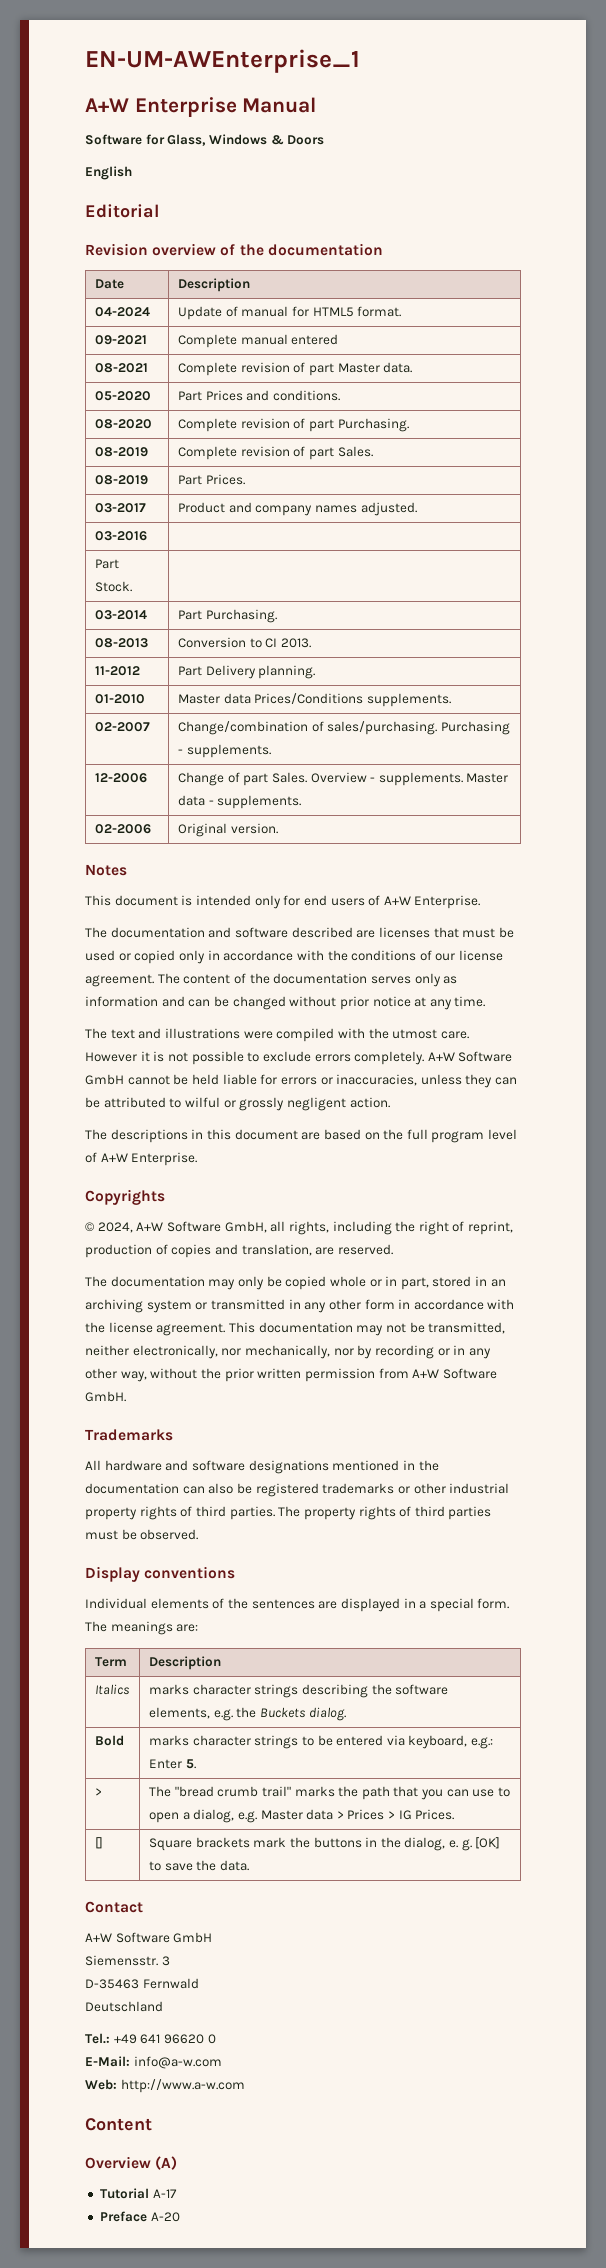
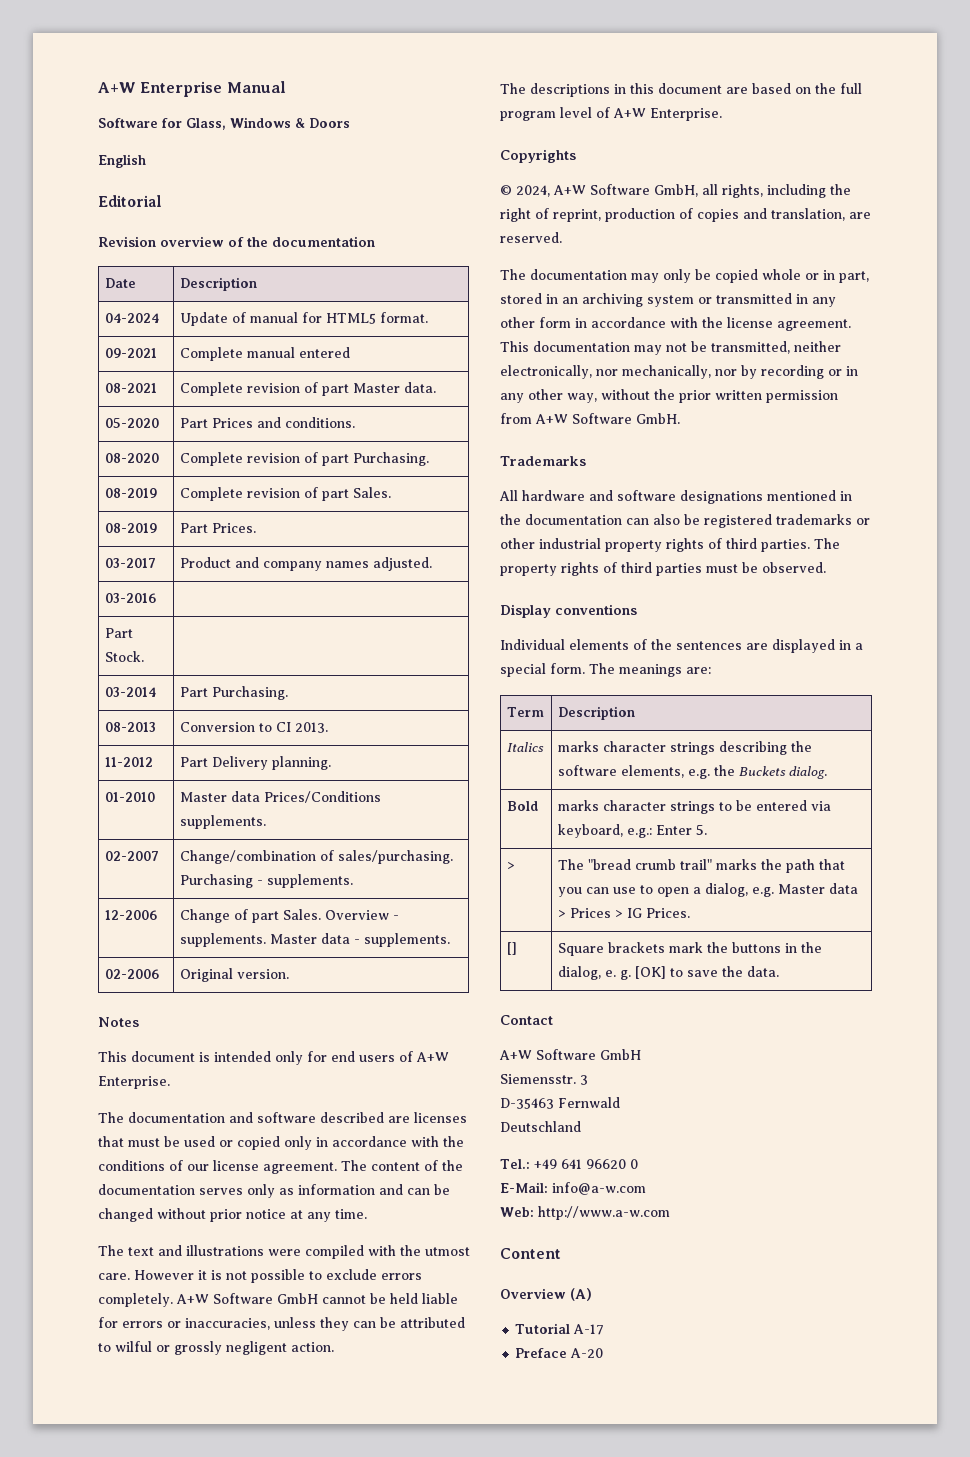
- EN-UM-AWEnterprise_1

